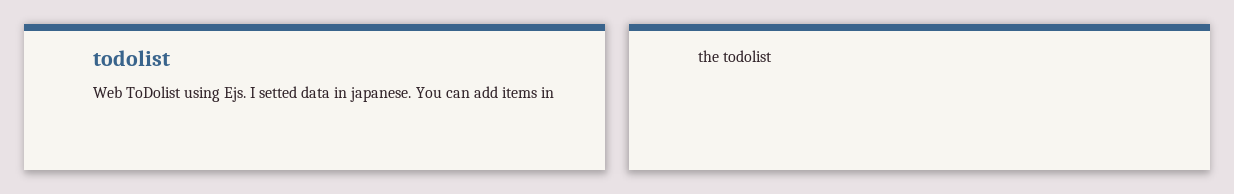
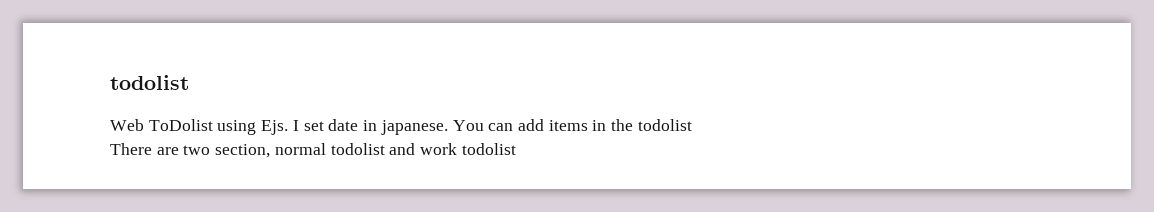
- Web ToDolist using Ejs. I setted data in japanese.
+ Web ToDolist using Ejs. I set date in japanese.
+ There are two section, normal todolist and work todolist

